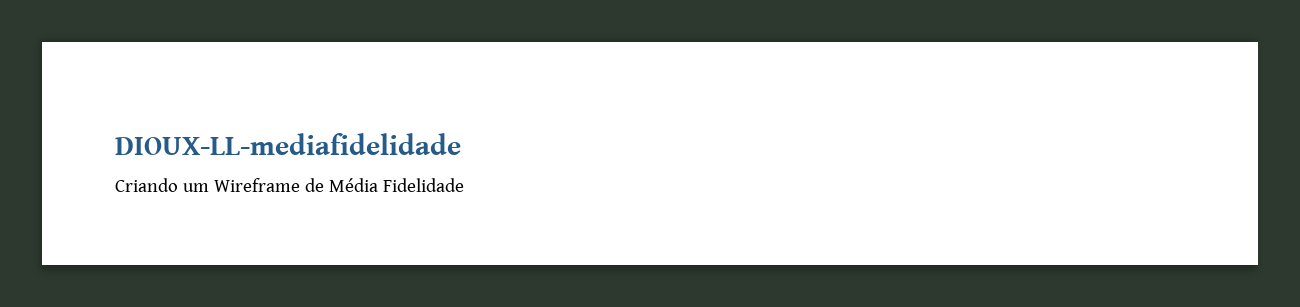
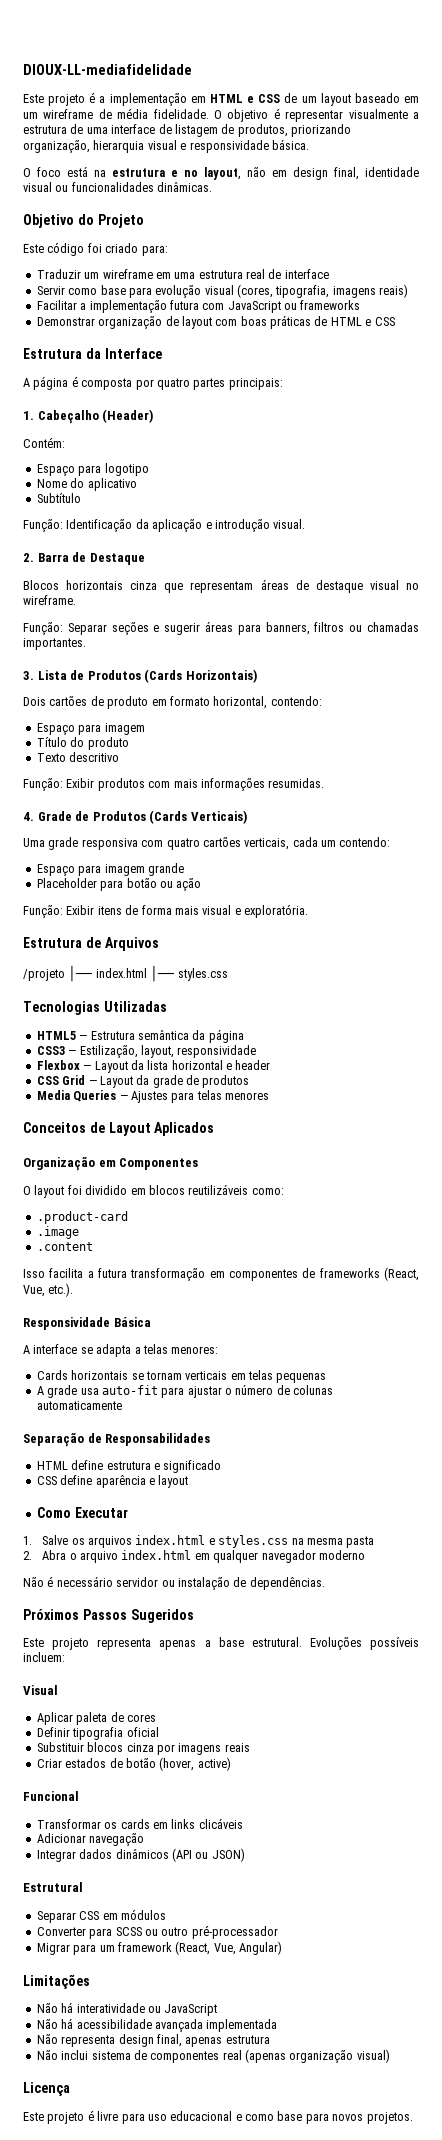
- Criando um Wireframe de Média Fidelidade
+ Este projeto é a implementação em HTML e CSS de um layout baseado em um wireframe de média fidelidade. O objetivo é representar visualmente a estrutura de uma interface de listagem de produtos, priorizando organização, hierarquia visual e responsividade básica.
+ O foco está na estrutura e no layout, não em design final, identidade visual ou funcionalidades dinâmicas.
+ Objetivo do Projeto
+ Este código foi criado para:
+ Traduzir um wireframe em uma estrutura real de interface
+ Servir como base para evolução visual (cores, tipografia, imagens reais)
+ Facilitar a implementação futura com JavaScript ou frameworks
+ Demonstrar organização de layout com boas práticas de HTML e CSS
+ Estrutura da Interface
+ A página é composta por quatro partes principais:
+ 1. Cabeçalho (Header)
+ Contém:
+ Espaço para logotipo
+ Nome do aplicativo
+ Subtítulo
+ Função: Identificação da aplicação e introdução visual.
+ 2. Barra de Destaque
+ Blocos horizontais cinza que representam áreas de destaque visual no wireframe.
+ Função: Separar seções e sugerir áreas para banners, filtros ou chamadas importantes.
+ 3. Lista de Produtos (Cards Horizontais)
+ Dois cartões de produto em formato horizontal, contendo:
+ Espaço para imagem
+ Título do produto
+ Texto descritivo
+ Função: Exibir produtos com mais informações resumidas.
+ 4. Grade de Produtos (Cards Verticais)
+ Uma grade responsiva com quatro cartões verticais, cada um contendo:
+ Espaço para imagem grande
+ Placeholder para botão ou ação
+ Função: Exibir itens de forma mais visual e exploratória.
+ Estrutura de Arquivos
+ /projeto │── index.html │── styles.css
+ Tecnologias Utilizadas
+ HTML5 — Estrutura semântica da página
+ CSS3 — Estilização, layout, responsividade
+ Flexbox — Layout da lista horizontal e header
+ CSS Grid — Layout da grade de produtos
+ Media Queries — Ajustes para telas menores
+ Conceitos de Layout Aplicados
+ Organização em Componentes
+ O layout foi dividido em blocos reutilizáveis como:
+ .product-card
+ .image
+ .content
+ Isso facilita a futura transformação em componentes de frameworks (React, Vue, etc.).
+ Responsividade Básica
+ A interface se adapta a telas menores:
+ Cards horizontais se tornam verticais em telas pequenas
+ A grade usa auto-fit para ajustar o número de colunas automaticamente
+ Separação de Responsabilidades
+ HTML define estrutura e significado
+ CSS define aparência e layout
+ Como Executar
+ 1. Salve os arquivos index.html e styles.css na mesma pasta
+ 2. Abra o arquivo index.html em qualquer navegador moderno
+ Não é necessário servidor ou instalação de dependências.
+ Próximos Passos Sugeridos
+ Este projeto representa apenas a base estrutural. Evoluções possíveis incluem:
+ Visual
+ Aplicar paleta de cores
+ Definir tipografia oficial
+ Substituir blocos cinza por imagens reais
+ Criar estados de botão (hover, active)
+ Funcional
+ Transformar os cards em links clicáveis
+ Adicionar navegação
+ Integrar dados dinâmicos (API ou JSON)
+ Estrutural
+ Separar CSS em módulos
+ Converter para SCSS ou outro pré-processador
+ Migrar para um framework (React, Vue, Angular)
+ Limitações
+ Não há interatividade ou JavaScript
+ Não há acessibilidade avançada implementada
+ Não representa design final, apenas estrutura
+ Não inclui sistema de componentes real (apenas organização visual)
+ Licença
+ Este projeto é livre para uso educacional e como base para novos projetos.

